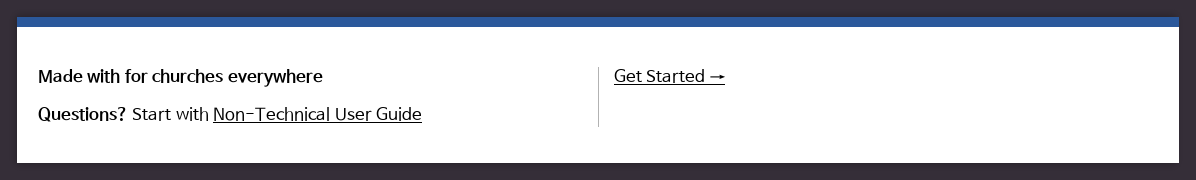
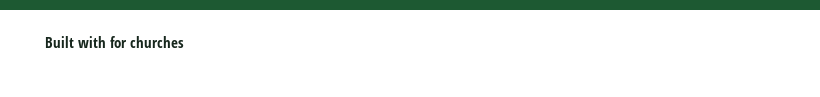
- Made with for churches everywhere
- Questions? Start with Non-Technical User Guide
- Get Started →
+ Built with for churches

